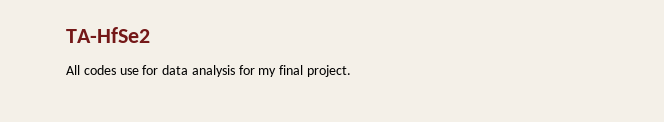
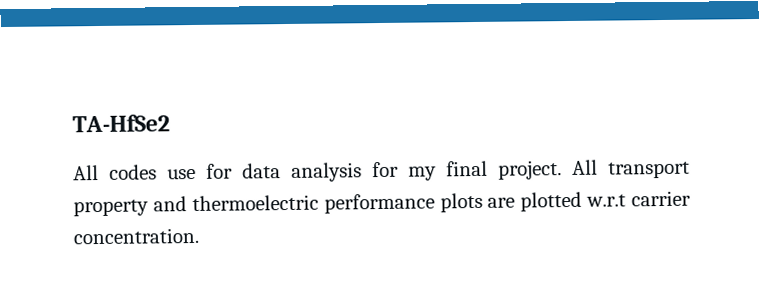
+ All transport property and thermoelectric performance plots are plotted w.r.t carrier concentration.

